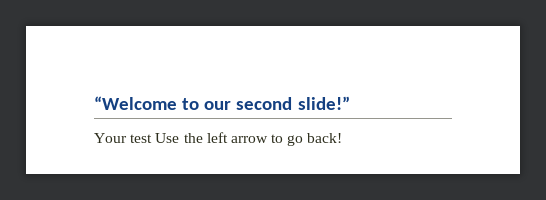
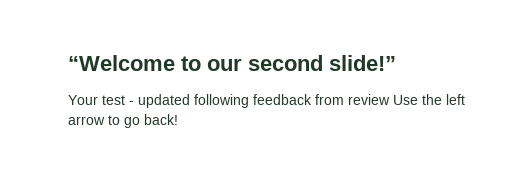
- Your test Use the left arrow to go back!
+ Your test - updated following feedback from review Use the left arrow to go back!

